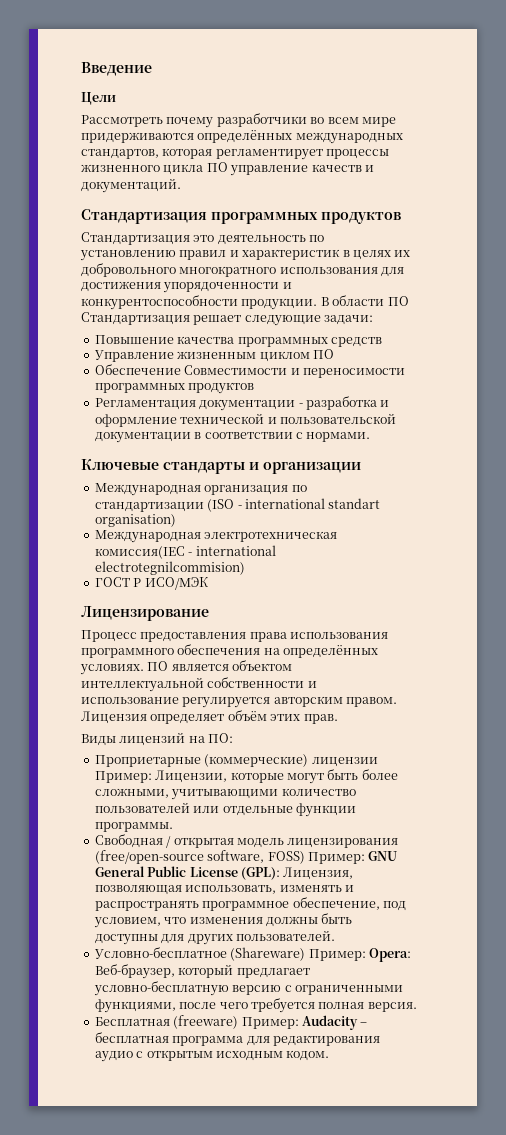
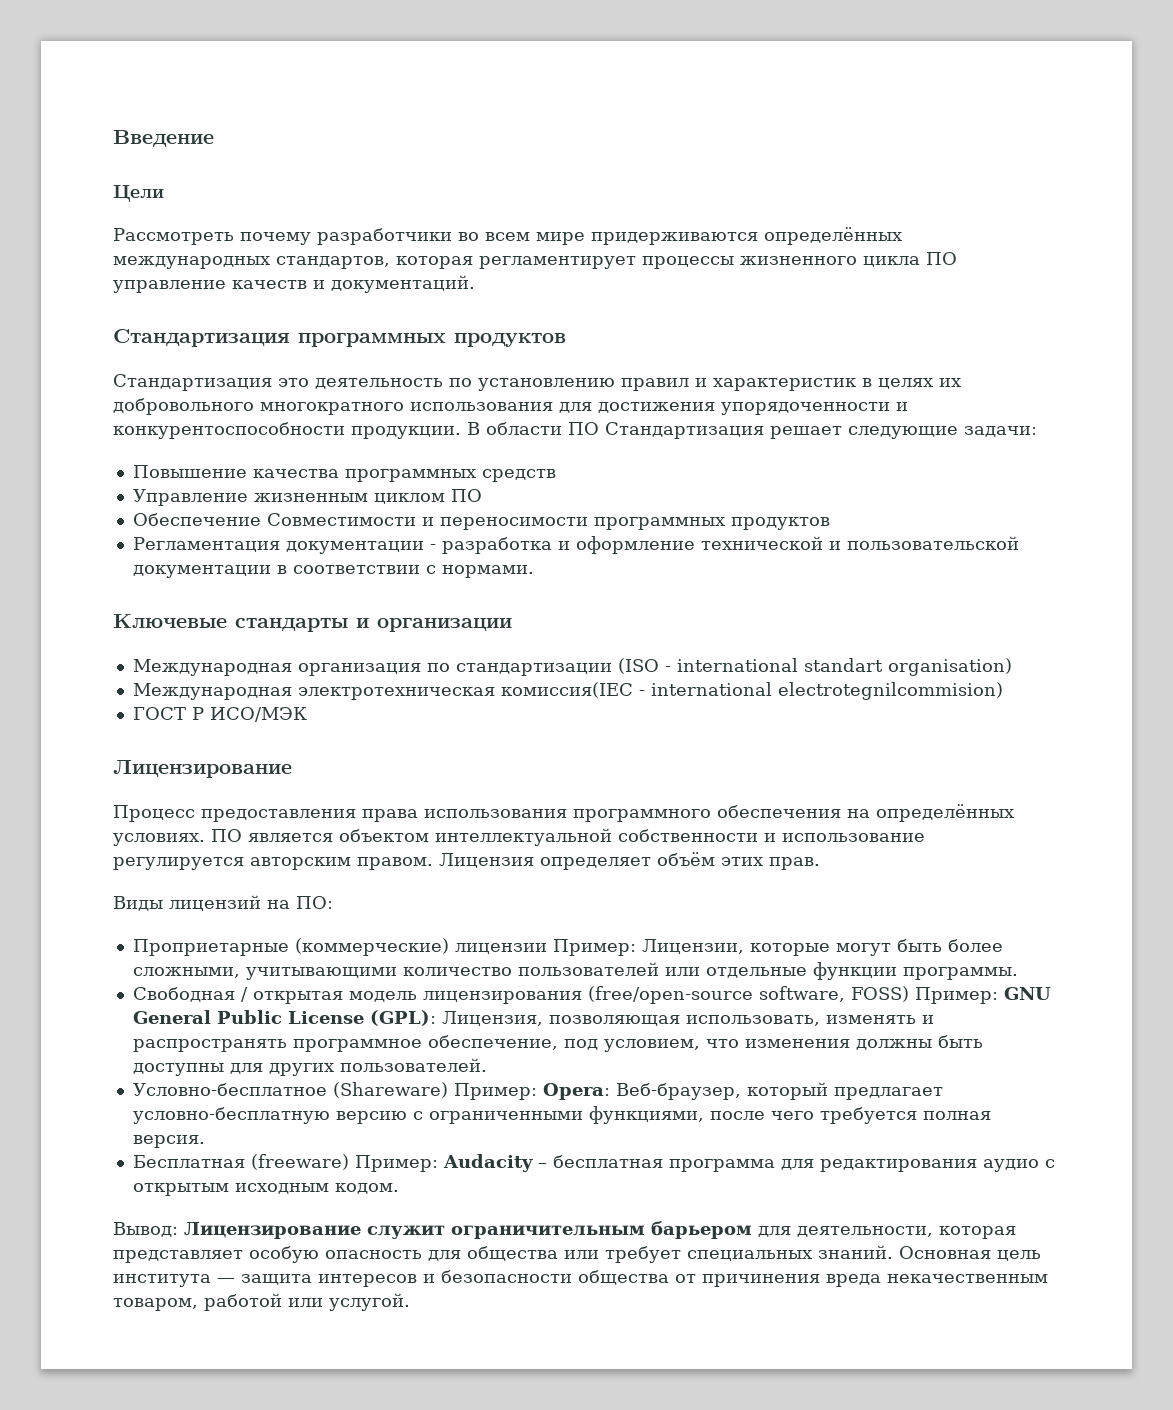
+ Вывод: Лицензирование служит ограничительным барьером для деятельности, которая представляет особую опасность для общества или требует специальных знаний. Основная цель института — защита интересов и безопасности общества от причинения вреда некачественным товаром, работой или услугой.

